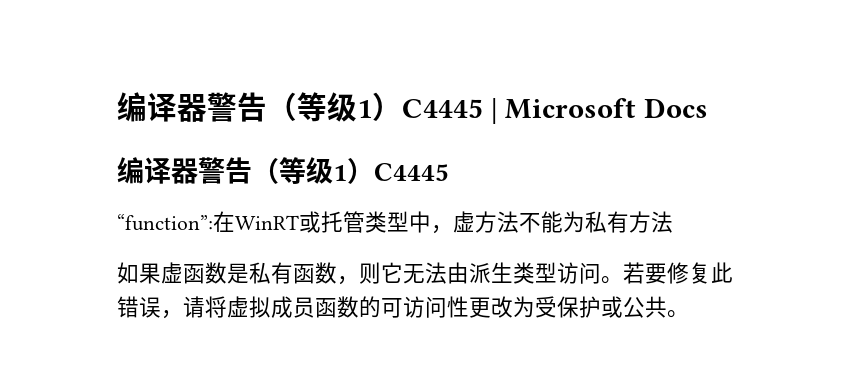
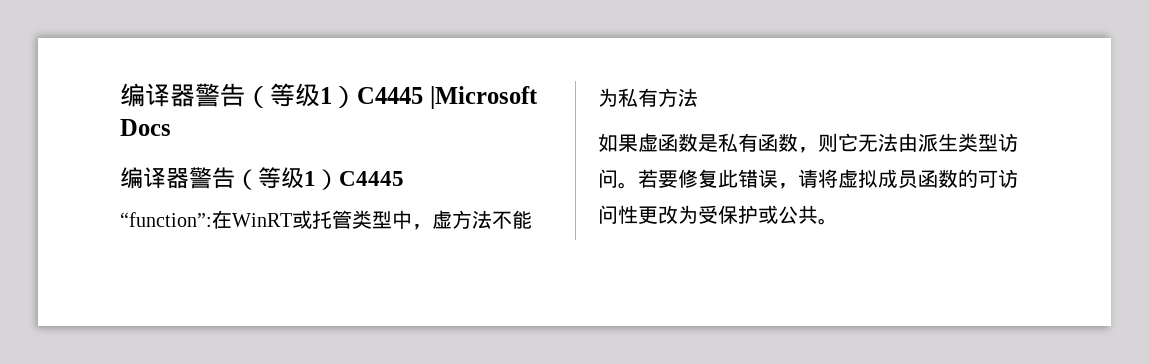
- 编译器警告（等级1）C4445 | Microsoft Docs
+ 编译器警告（等级1）C4445 |Microsoft Docs

